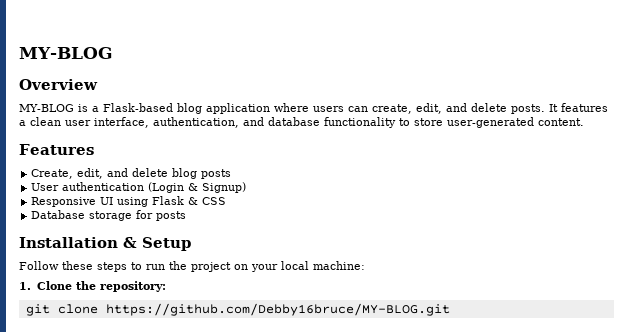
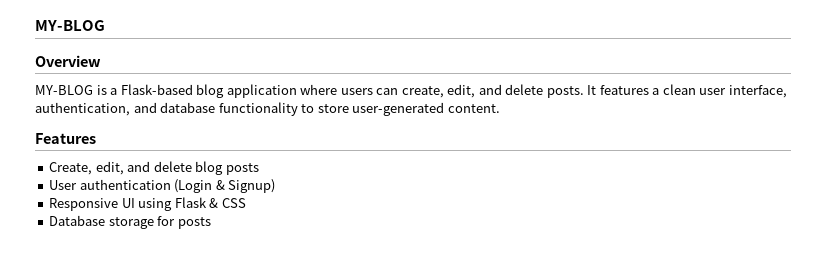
- Installation & Setup
- Follow these steps to run the project on your local machine:
- 1. Clone the repository:
- git clone https://github.com/Debby16bruce/MY-BLOG.git

